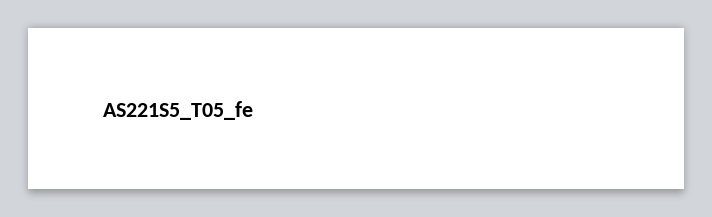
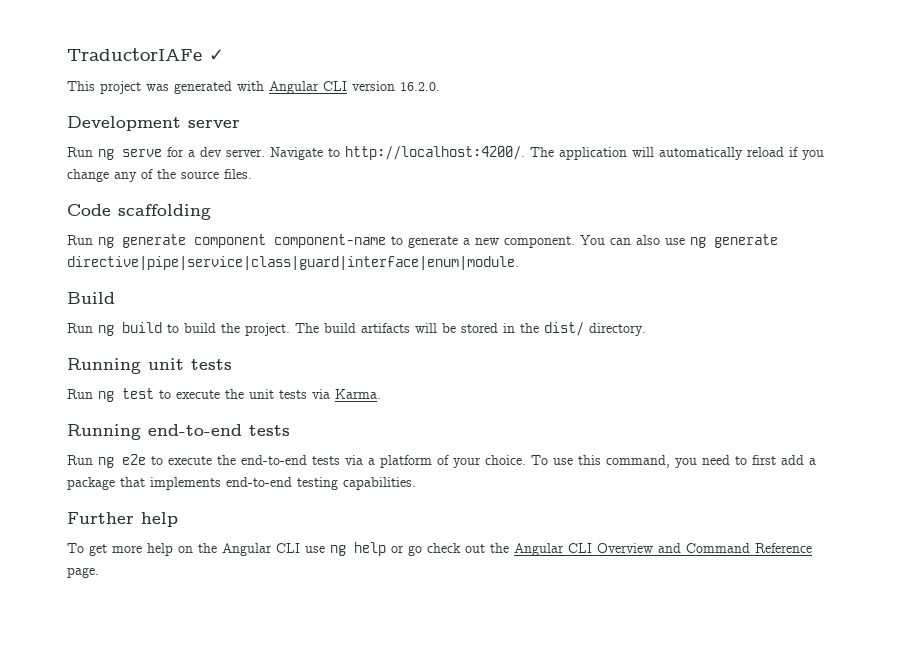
- AS221S5_T05_fe
+ TraductorIAFe ✓
+ This project was generated with Angular CLI version 16.2.0.
+ Development server
+ Run ng serve for a dev server. Navigate to http://localhost:4200/. The application will automatically reload if you change any of the source files.
+ Code scaffolding
+ Run ng generate component component-name to generate a new component. You can also use ng generate directive|pipe|service|class|guard|interface|enum|module.
+ Build
+ Run ng build to build the project. The build artifacts will be stored in the dist/ directory.
+ Running unit tests
+ Run ng test to execute the unit tests via Karma.
+ Running end-to-end tests
+ Run ng e2e to execute the end-to-end tests via a platform of your choice. To use this command, you need to first add a package that implements end-to-end testing capabilities.
+ Further help
+ To get more help on the Angular CLI use ng help or go check out the Angular CLI Overview and Command Reference page.

